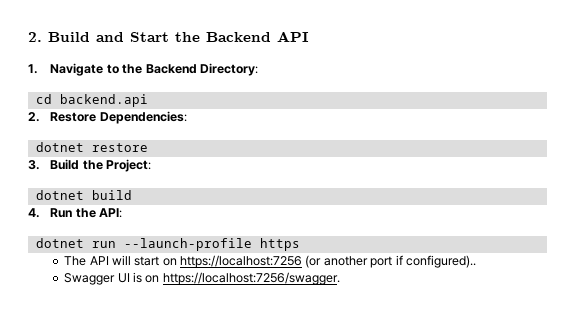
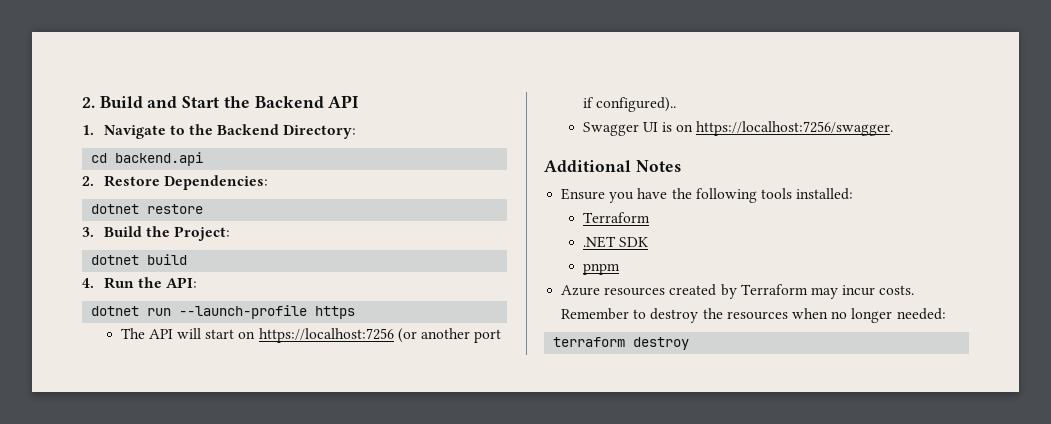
+ Additional Notes
+ Ensure you have the following tools installed:
+ Terraform
+ .NET SDK
+ pnpm
+ Azure resources created by Terraform may incur costs. Remember to destroy the resources when no longer needed:
+ terraform destroy

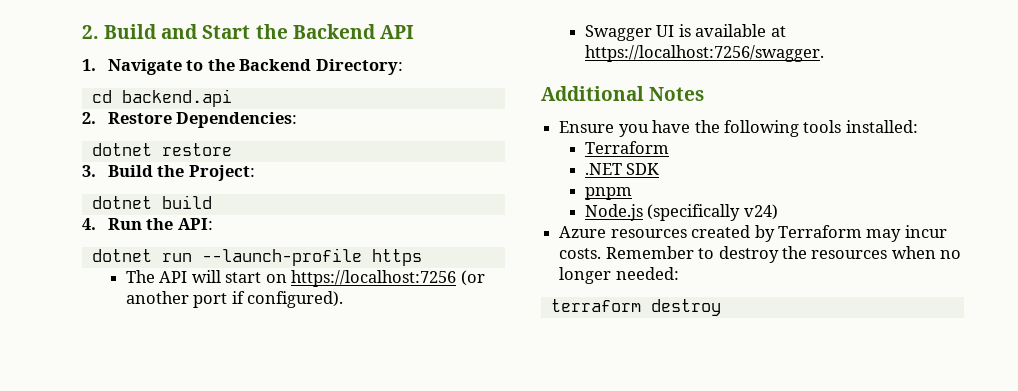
- The API will start on https://localhost:7256 (or another port if configured)..
+ The API will start on https://localhost:7256 (or another port if configured).
- Swagger UI is on https://localhost:7256/swagger.
+ Swagger UI is available at https://localhost:7256/swagger.
+ Node.js (specifically v24)

